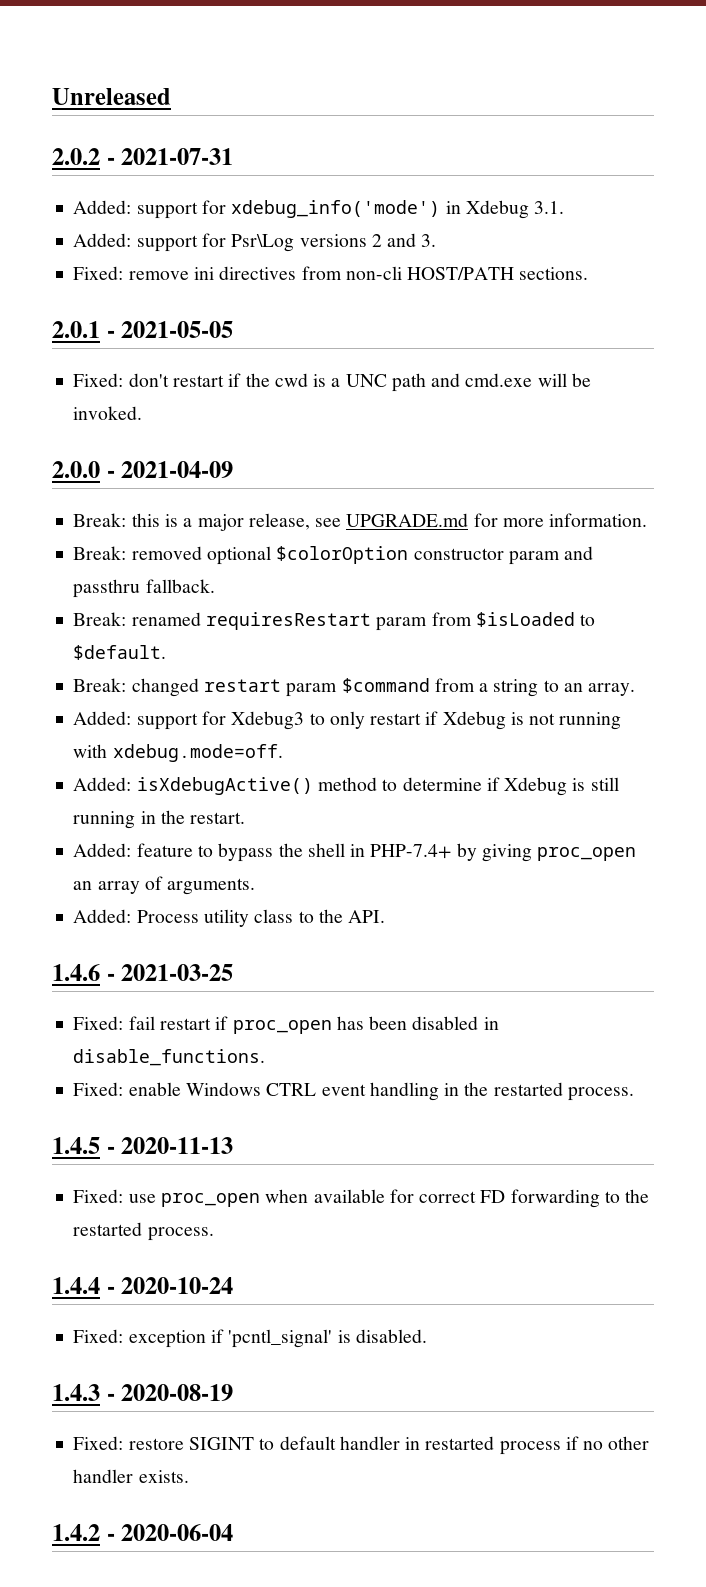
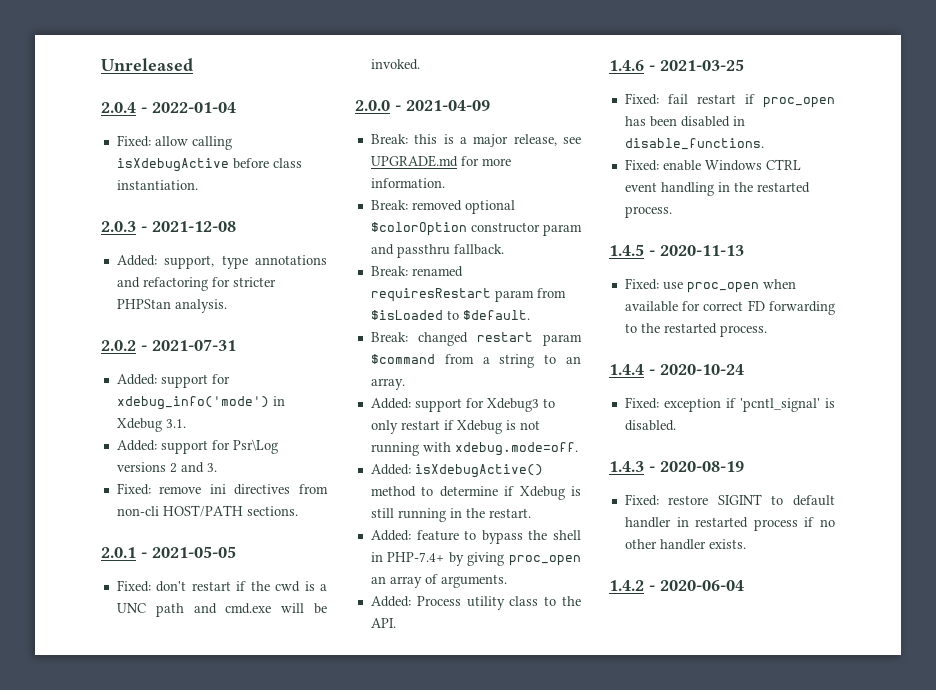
+ 2.0.4 - 2022-01-04
+ Fixed: allow calling isXdebugActive before class instantiation.
+ 2.0.3 - 2021-12-08
+ Added: support, type annotations and refactoring for stricter PHPStan analysis.

